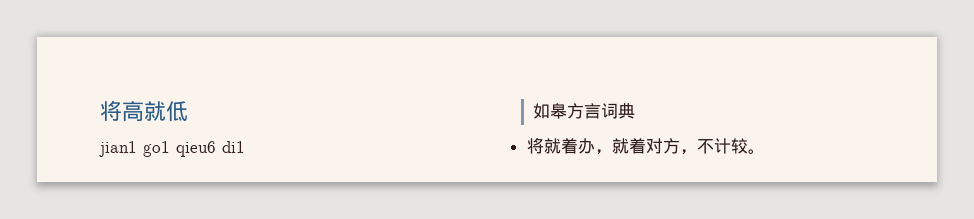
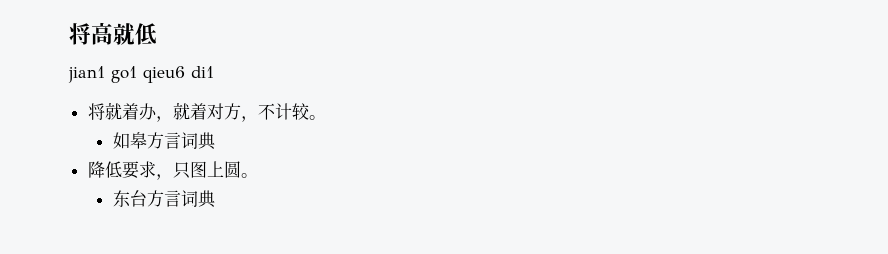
- 如皋方言词典
+ 如皋方言词典
+ 降低要求，只图上圆。
+ 东台方言词典

